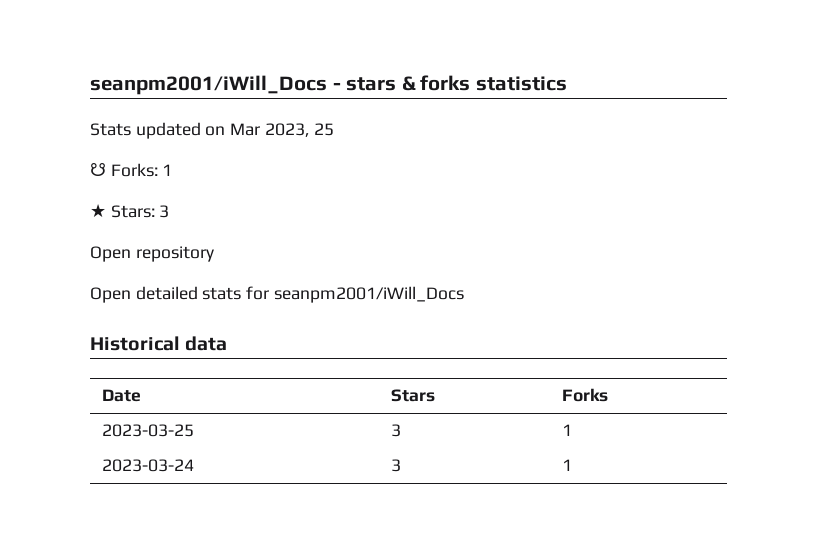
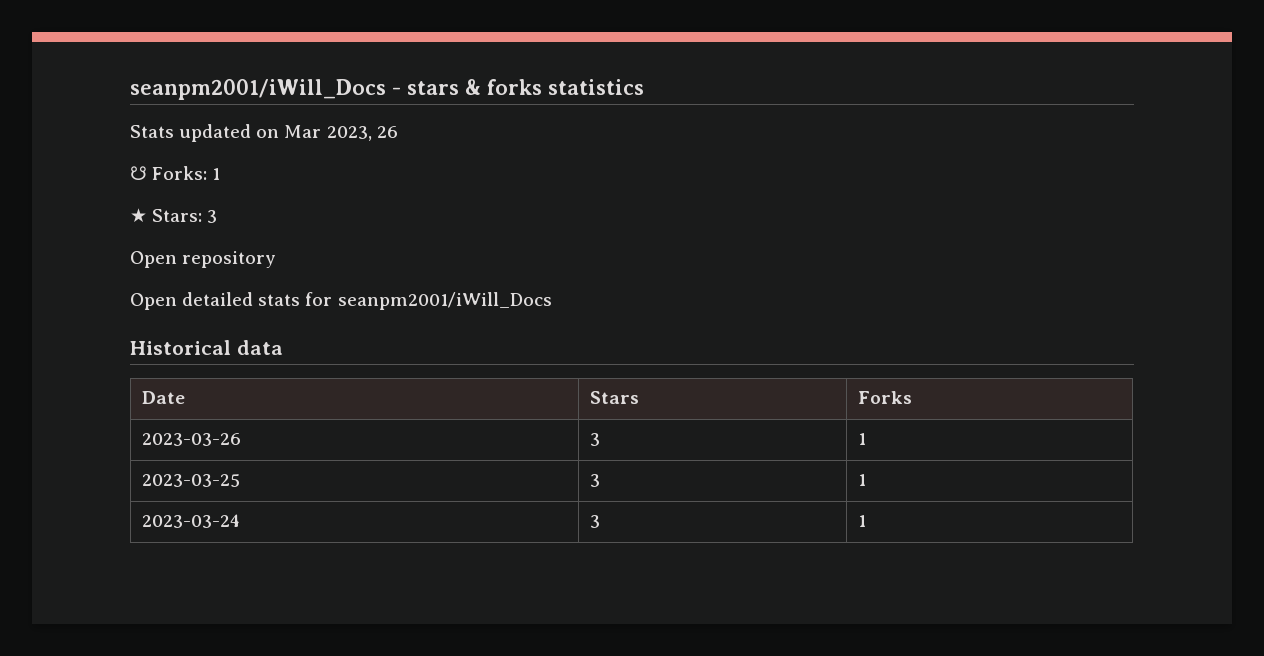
- Stats updated on Mar 2023, 25
+ Stats updated on Mar 2023, 26
+ 2023-03-26 | 3 | 1

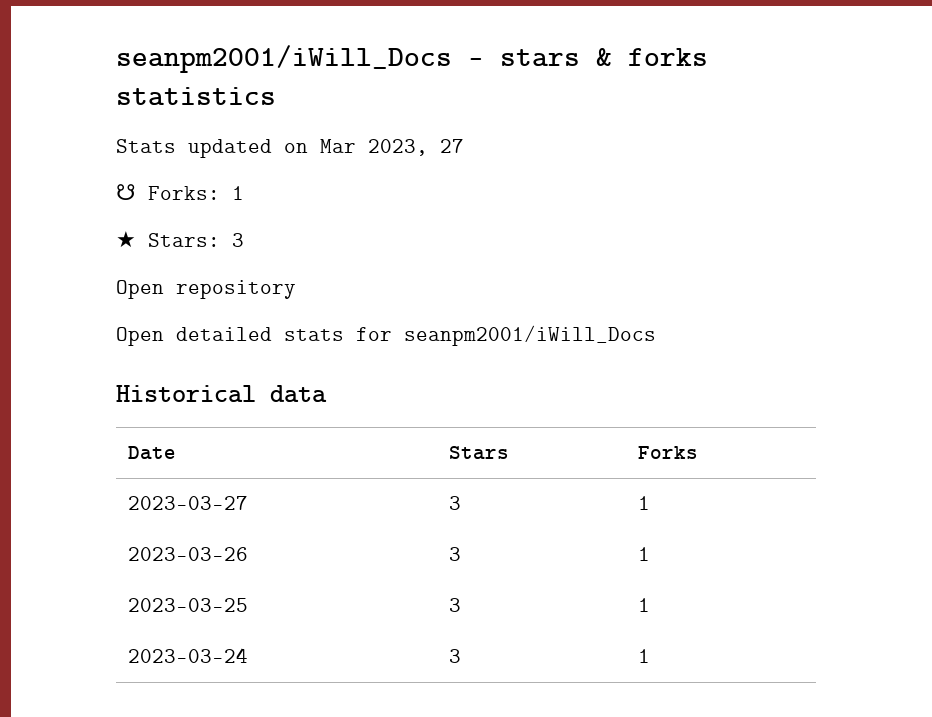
- Stats updated on Mar 2023, 26
+ Stats updated on Mar 2023, 27
+ 2023-03-27 | 3 | 1

